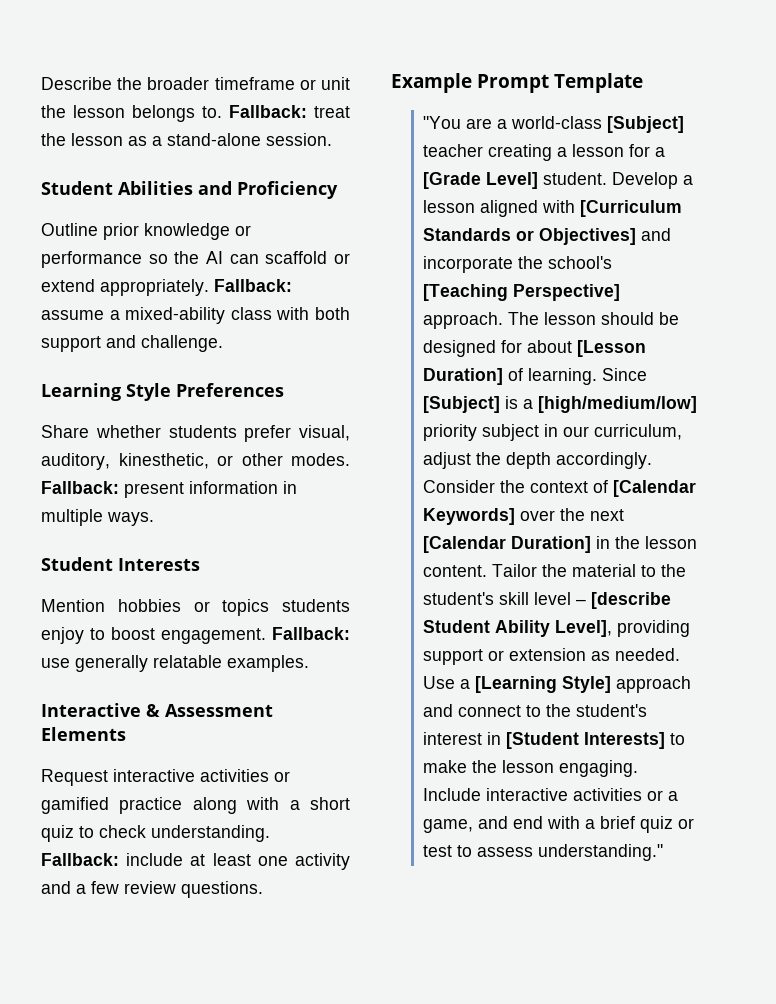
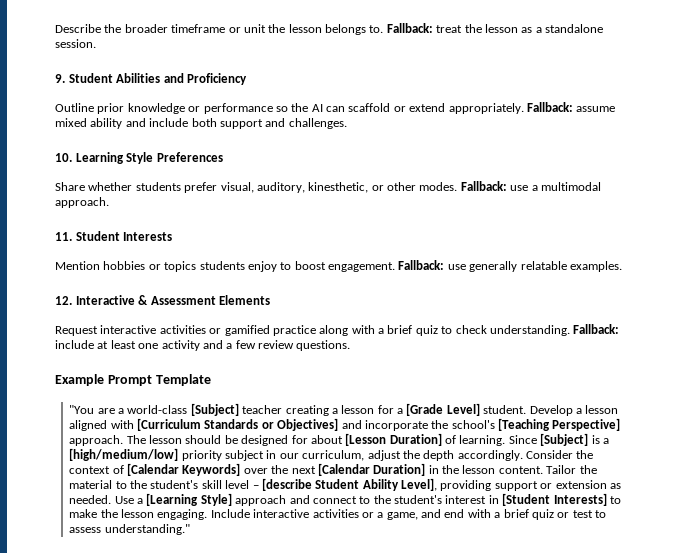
- Fallback: treat the lesson as a stand‑alone session.
+ Fallback: treat the lesson as a standalone session.
- Student Abilities and Proficiency
+ 9. Student Abilities and Proficiency
- Fallback: assume a mixed‑ability class with both support and challenge.
- Learning Style Preferences
+ Fallback: assume mixed ability and include both support and challenges.
+ 10. Learning Style Preferences
- Fallback: present information in multiple ways.
- Student Interests
+ Fallback: use a multimodal approach.
+ 11. Student Interests
- Interactive & Assessment Elements
+ 12. Interactive & Assessment Elements
- Request interactive activities or gamified practice along with a short quiz to check understanding.
+ Request interactive activities or gamified practice along with a brief quiz to check understanding.

